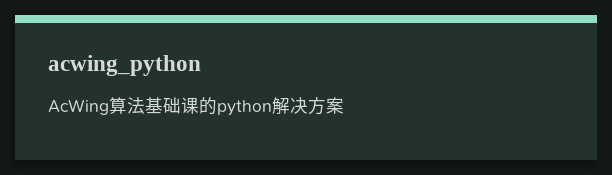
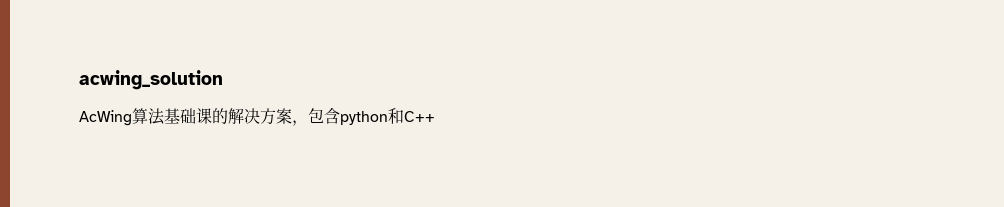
- acwing_python
+ acwing_solution
- AcWing算法基础课的python解决方案
+ AcWing算法基础课的解决方案，包含python和C++

